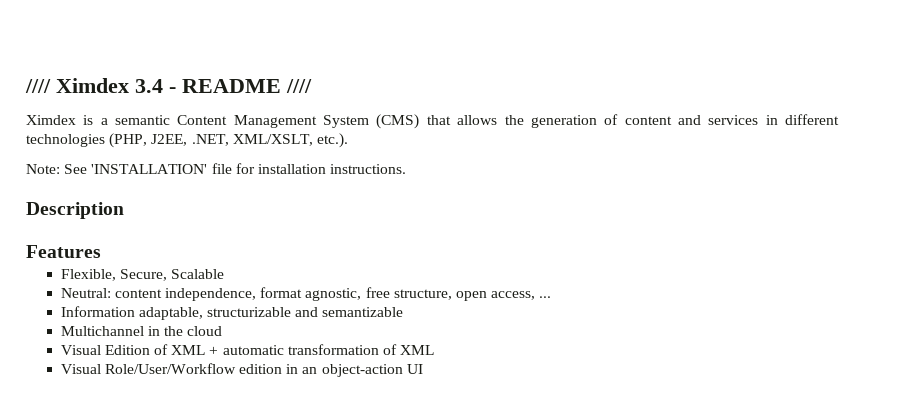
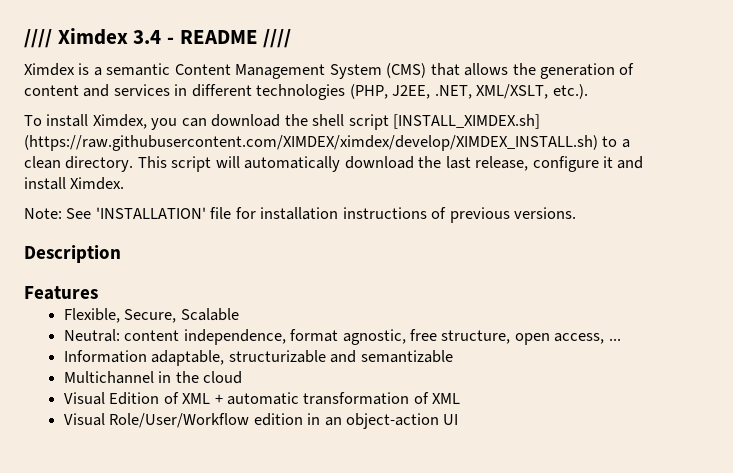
+ To install Ximdex, you can download the shell script [INSTALL_XIMDEX.sh] (https://raw.githubusercontent.com/XIMDEX/ximdex/develop/XIMDEX_INSTALL.sh) to a clean directory. This script will automatically download the last release, configure it and install Ximdex.
- Note: See 'INSTALLATION' file for installation instructions.
+ Note: See 'INSTALLATION' file for installation instructions of previous versions.

